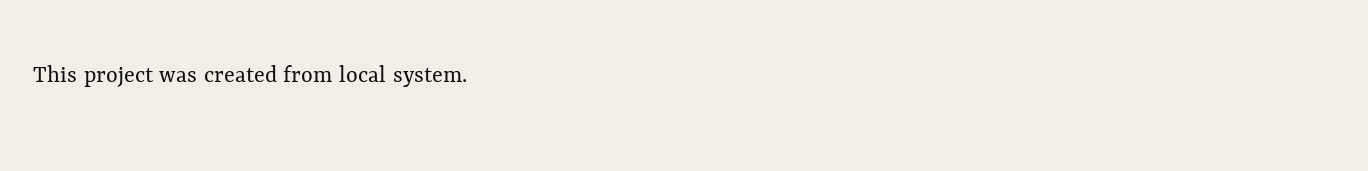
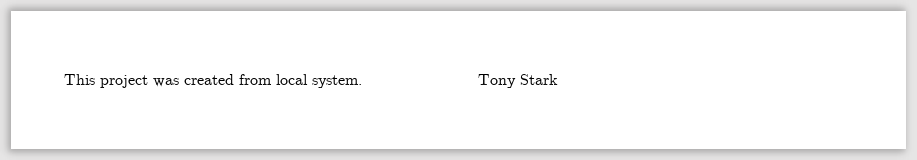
+ Tony Stark

